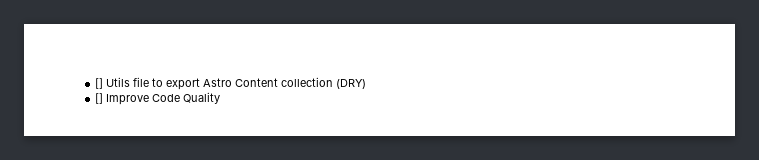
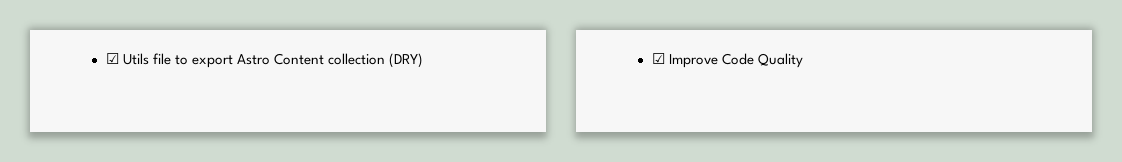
- [] Utils file to export Astro Content collection (DRY)
+ ☑ Utils file to export Astro Content collection (DRY)
- [] Improve Code Quality
+ ☑ Improve Code Quality

